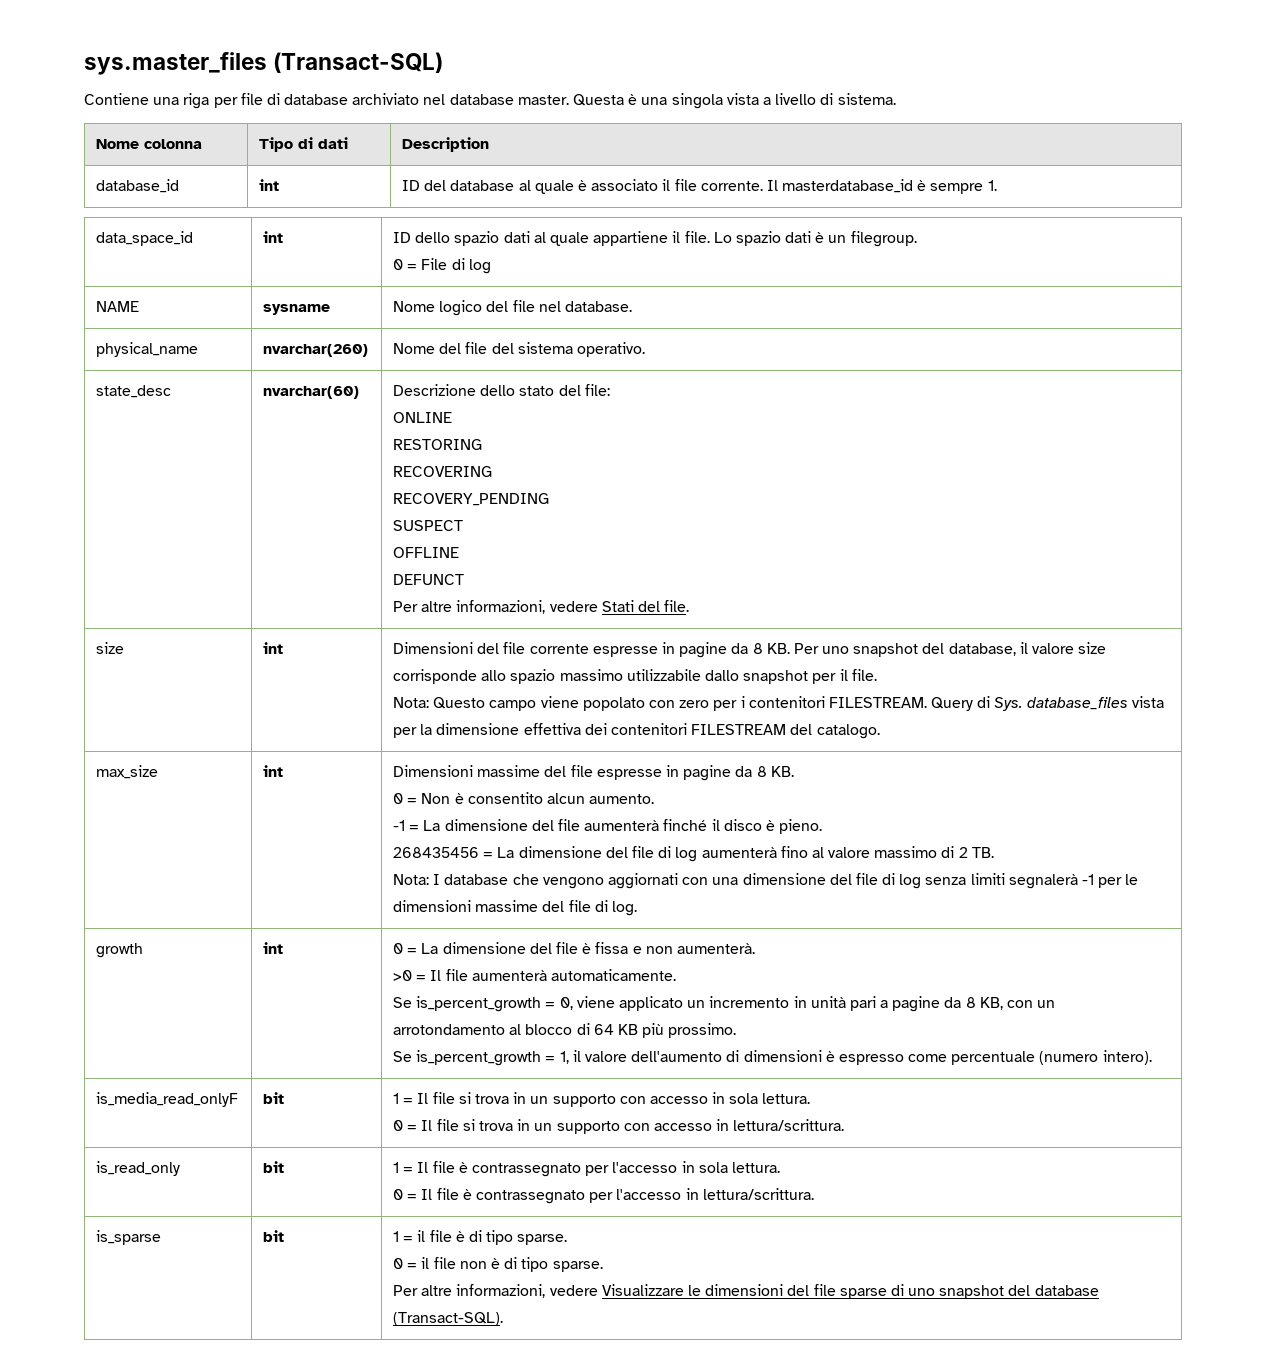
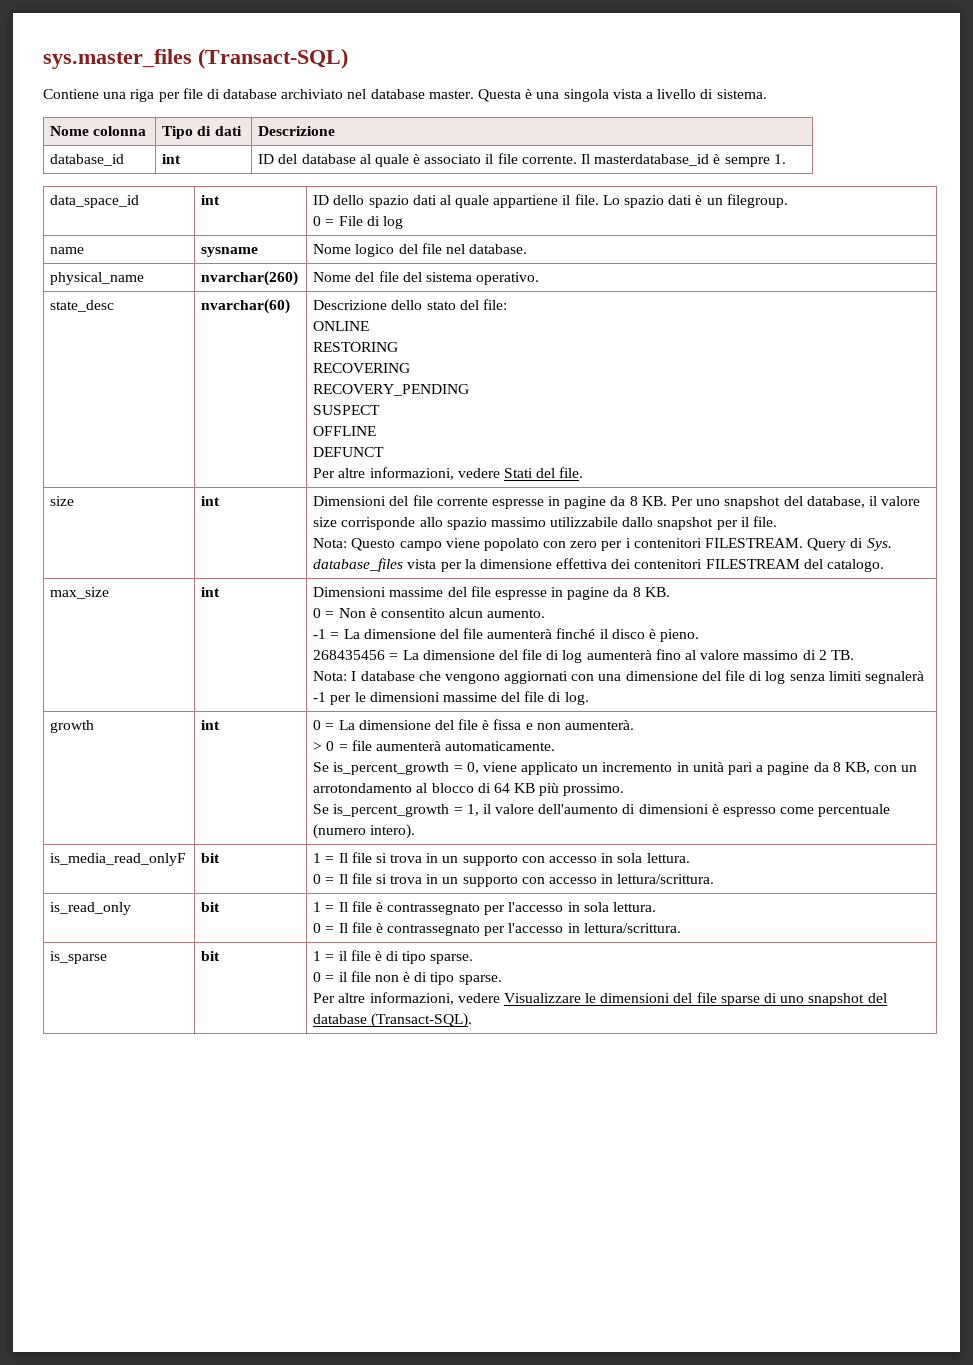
- Nome colonna | Tipo di dati | Description
+ Nome colonna | Tipo di dati | Descrizione
- NAME | sysname | Nome logico del file nel database.
+ name | sysname | Nome logico del file nel database.
- >0 = Il file aumenterà automaticamente.
+ > 0 = file aumenterà automaticamente.

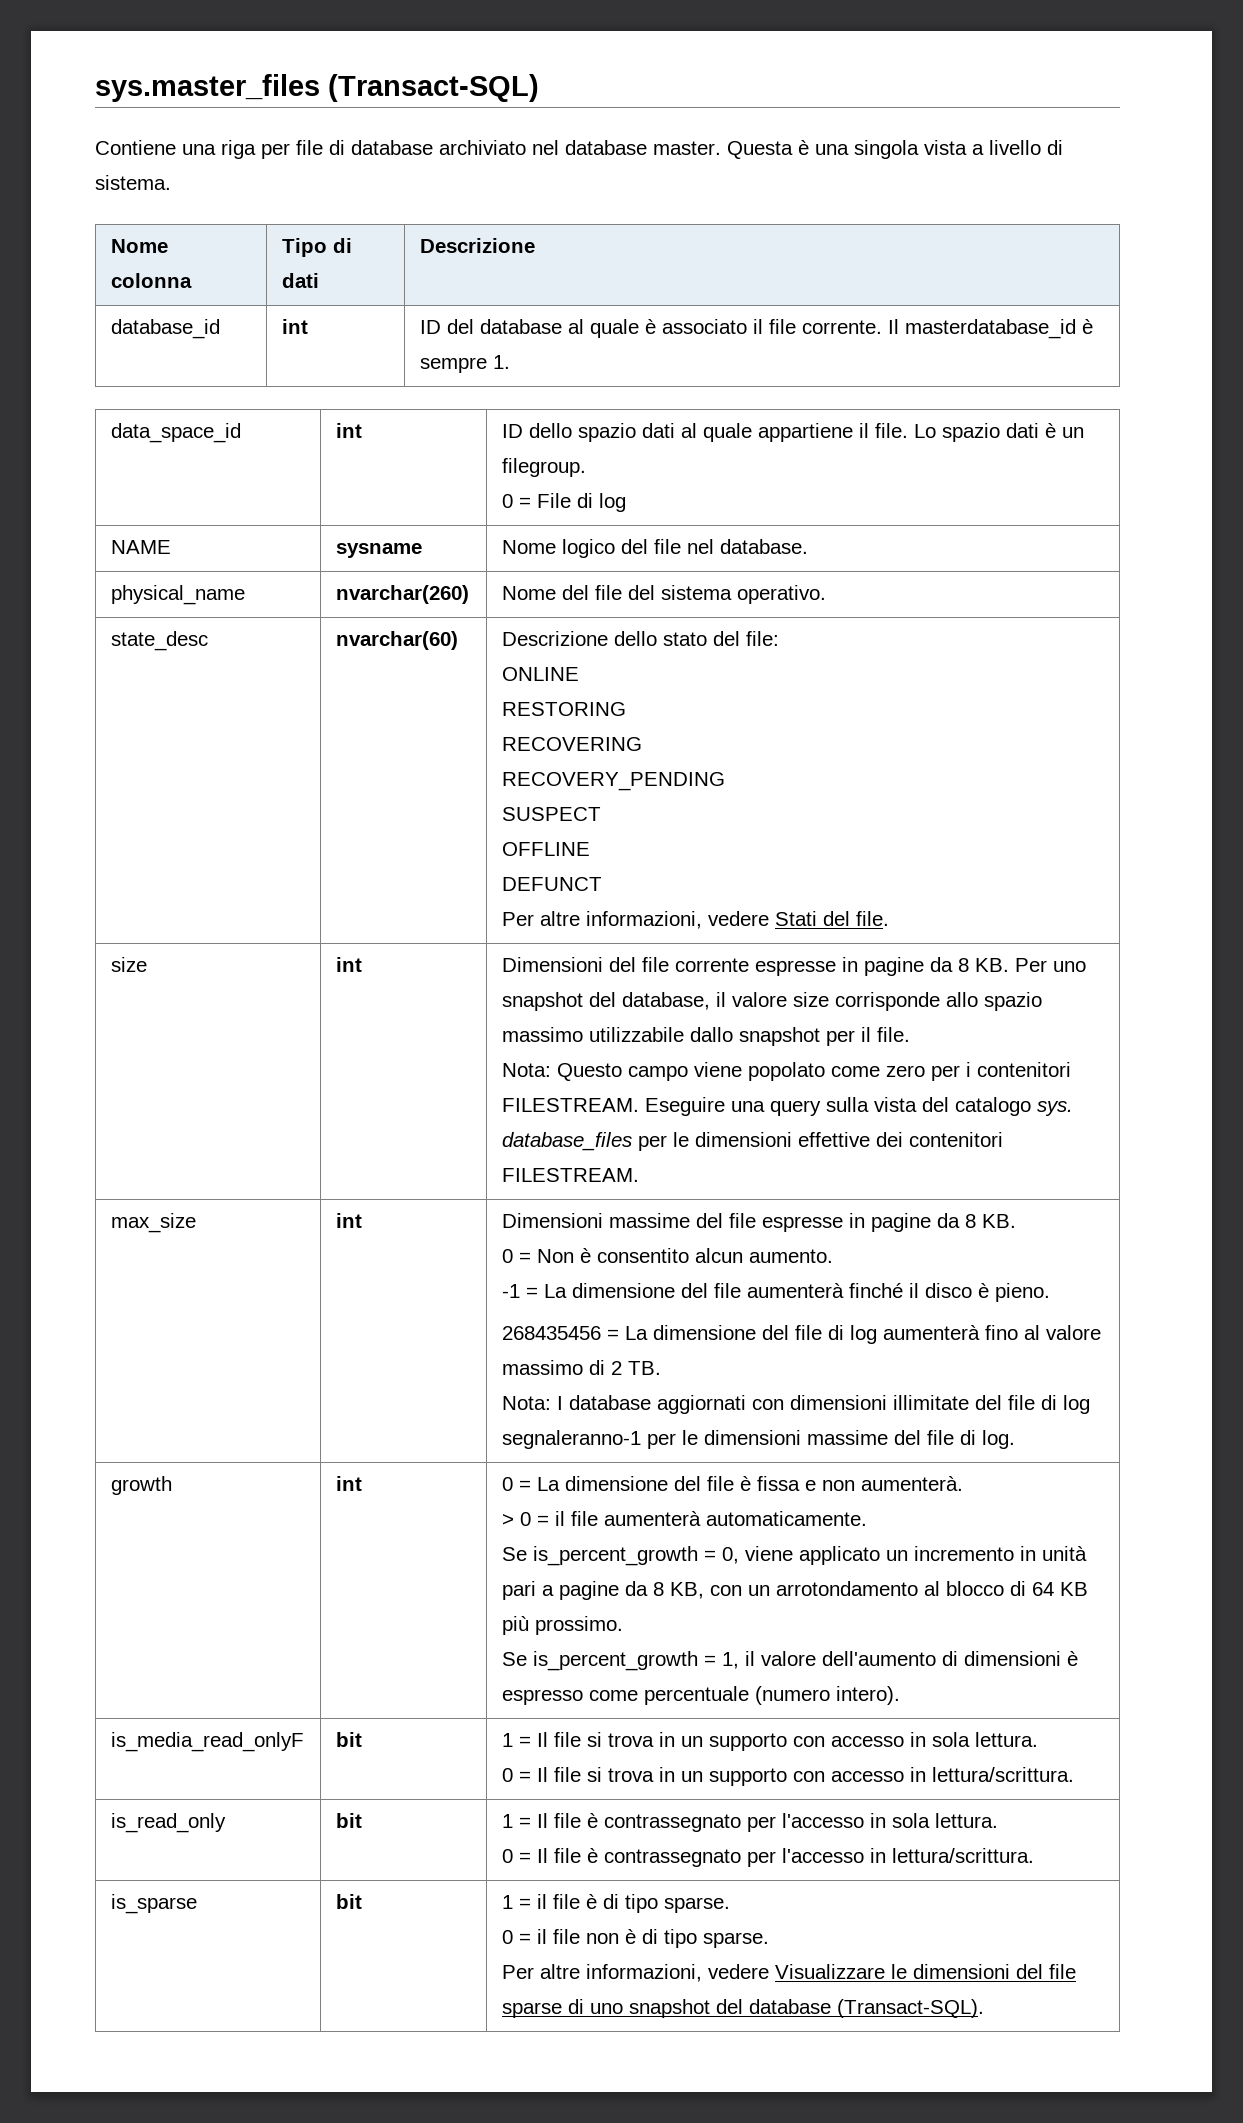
- name | sysname | Nome logico del file nel database.
+ NAME | sysname | Nome logico del file nel database.
- Nota: Questo campo viene popolato con zero per i contenitori FILESTREAM.
+ Nota: Questo campo viene popolato come zero per i contenitori FILESTREAM.
- Query di Sys. database_files vista per la dimensione effettiva dei contenitori FILESTREAM del catalogo.
+ Eseguire una query sulla vista del catalogo sys. database_files per le dimensioni effettive dei contenitori FILESTREAM.
- Nota: I database che vengono aggiornati con una dimensione del file di log senza limiti segnalerà -1 per le dimensioni massime del file di log.
+ Nota: I database aggiornati con dimensioni illimitate del file di log segnaleranno-1 per le dimensioni massime del file di log.
- > 0 = file aumenterà automaticamente.
+ > 0 = il file aumenterà automaticamente.

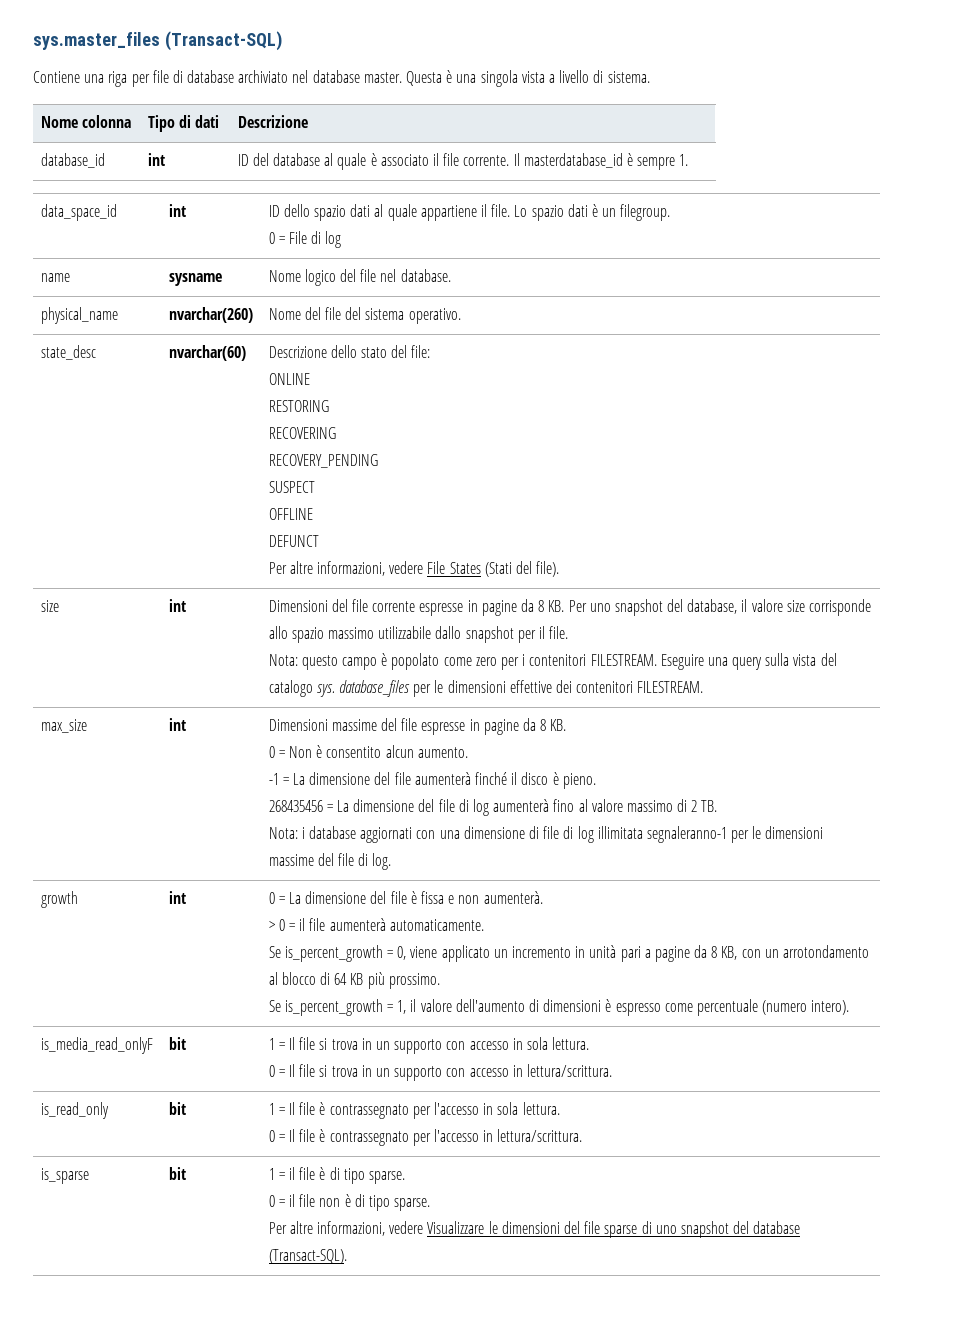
- NAME | sysname | Nome logico del file nel database.
+ name | sysname | Nome logico del file nel database.
  state_desc | nvarchar(60) | Descrizione dello stato del file:
  ONLINE
  RESTORING
  RECOVERING
  RECOVERY_PENDING
  SUSPECT
  OFFLINE
  DEFUNCT
- Per altre informazioni, vedere Stati del file.
+ Per altre informazioni, vedere File States (Stati del file).
- Nota: Questo campo viene popolato come zero per i contenitori FILESTREAM.
+ Nota: questo campo è popolato come zero per i contenitori FILESTREAM.
- Nota: I database aggiornati con dimensioni illimitate del file di log segnaleranno-1 per le dimensioni massime del file di log.
+ Nota: i database aggiornati con una dimensione di file di log illimitata segnaleranno-1 per le dimensioni massime del file di log.

